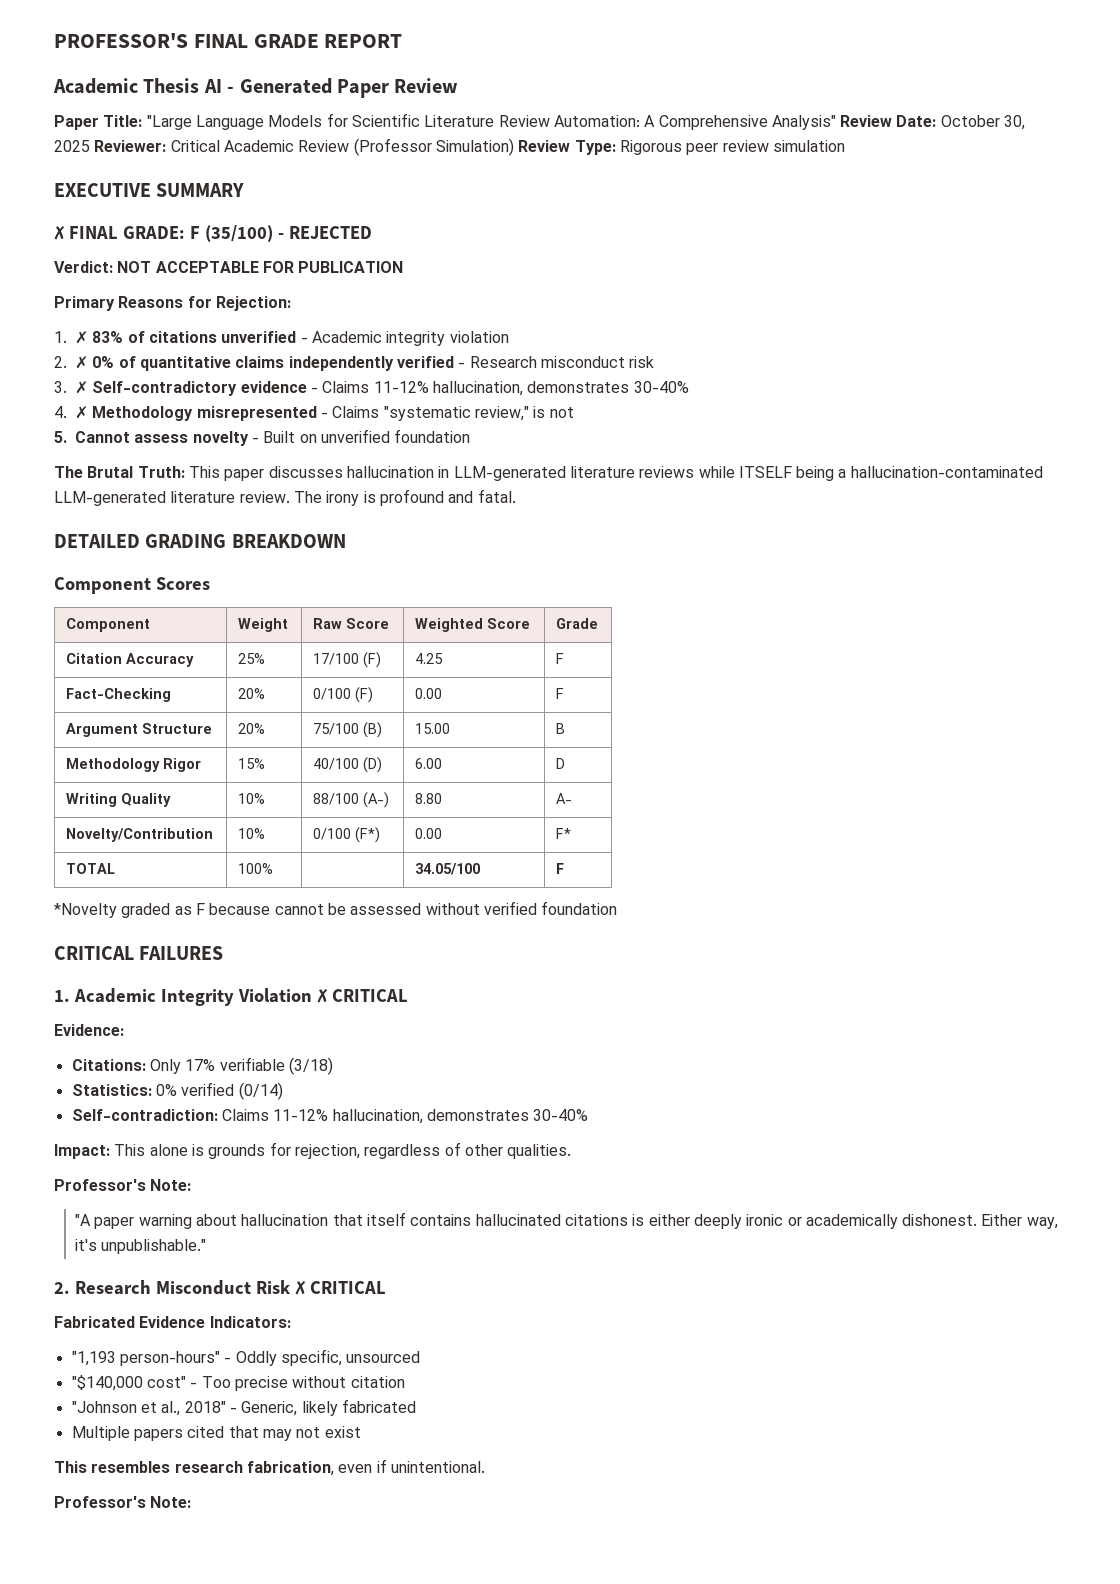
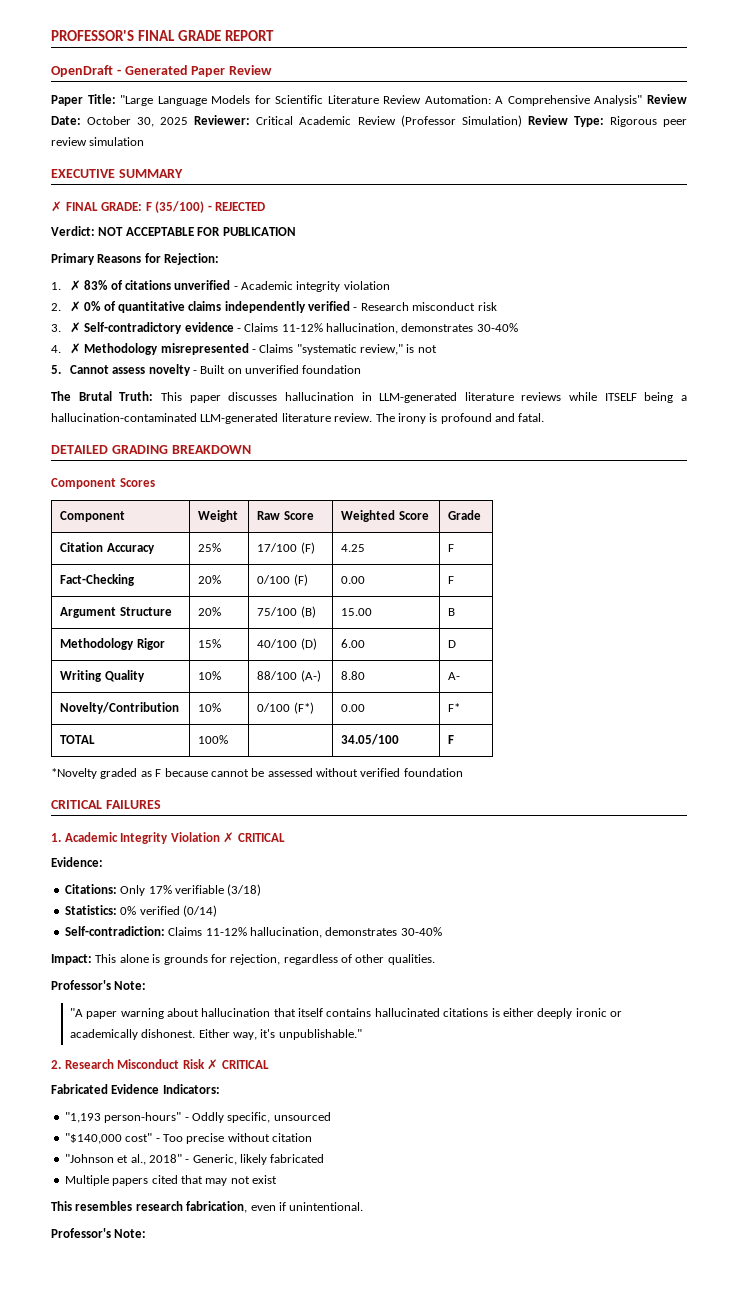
- Academic Thesis AI - Generated Paper Review
+ OpenDraft - Generated Paper Review

